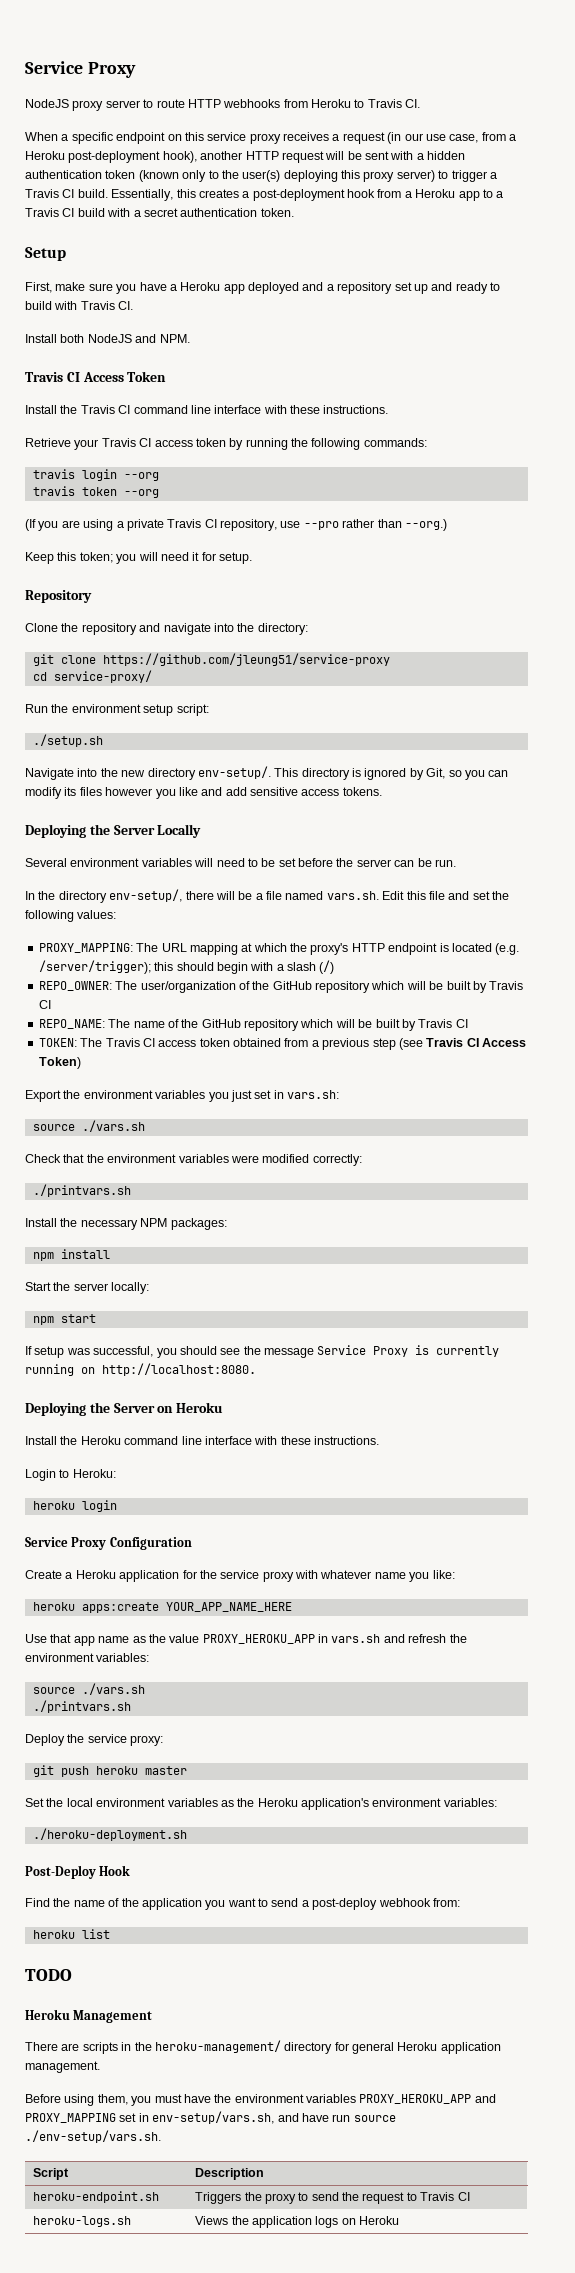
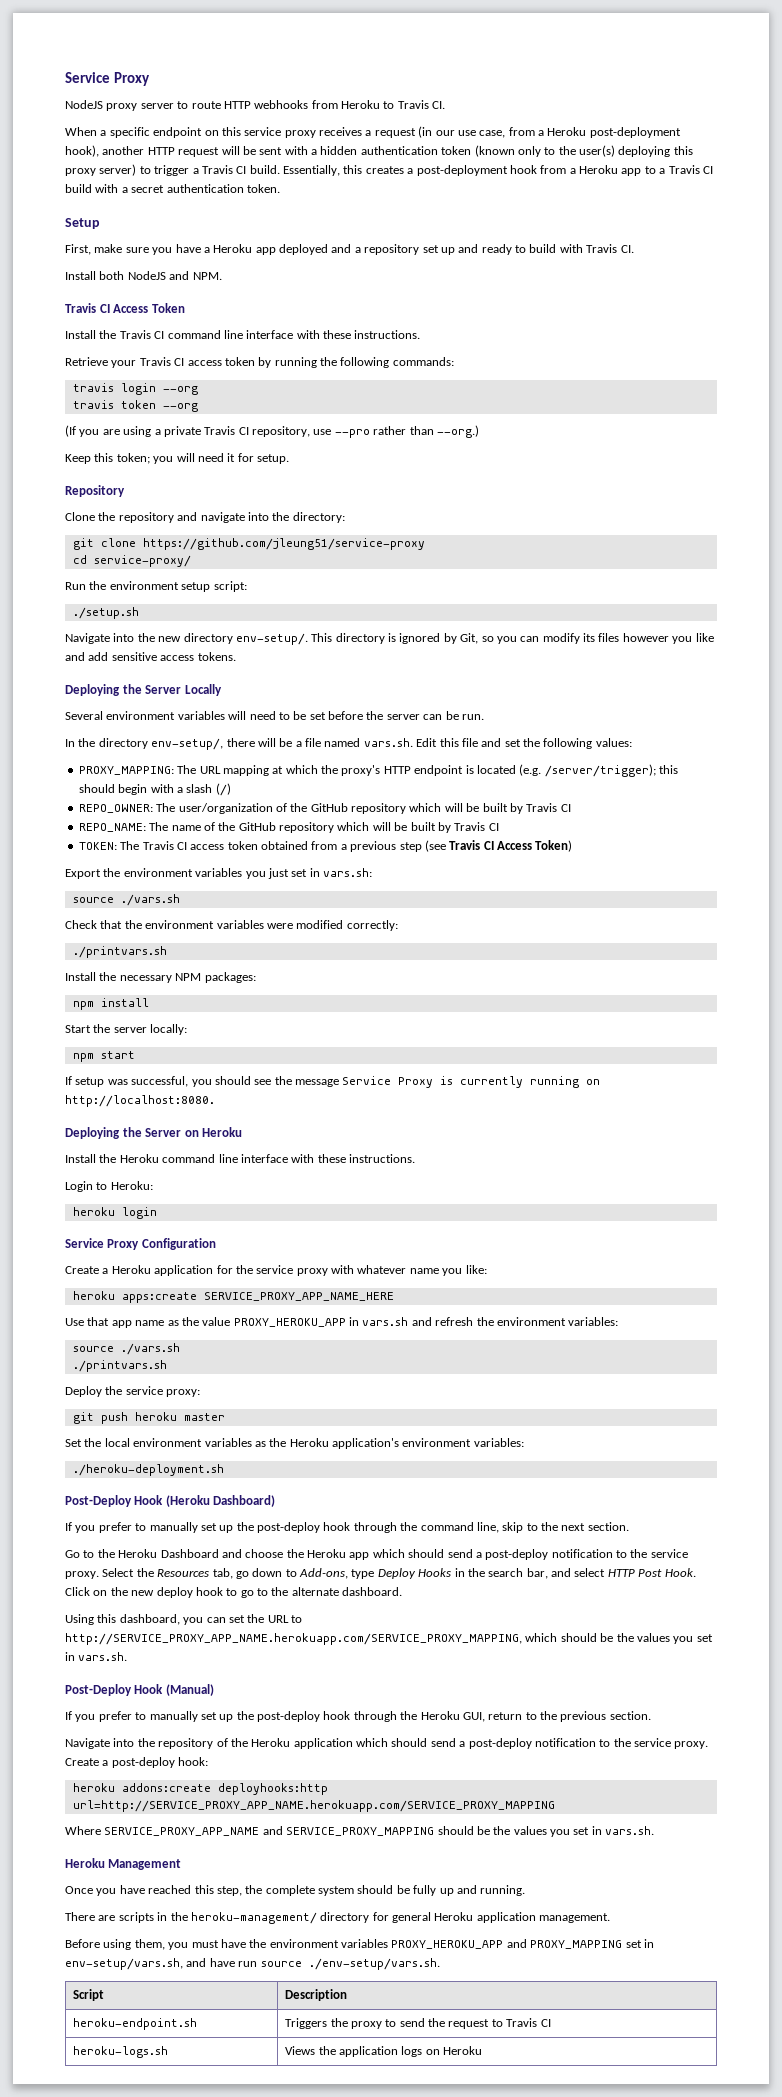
- heroku apps:create YOUR_APP_NAME_HERE
+ heroku apps:create SERVICE_PROXY_APP_NAME_HERE
- Post-Deploy Hook
- Find the name of the application you want to send a post-deploy webhook from:
- heroku list
- TODO
+ Post-Deploy Hook (Heroku Dashboard)
+ If you prefer to manually set up the post-deploy hook through the command line, skip to the next section.
+ Go to the Heroku Dashboard and choose the Heroku app which should send a post-deploy notification to the service proxy. Select the Resources tab, go down to Add-ons, type Deploy Hooks in the search bar, and select HTTP Post Hook. Click on the new deploy hook to go to the alternate dashboard.
+ Using this dashboard, you can set the URL to http://SERVICE_PROXY_APP_NAME.herokuapp.com/SERVICE_PROXY_MAPPING, which should be the values you set in vars.sh.
+ Post-Deploy Hook (Manual)
+ If you prefer to manually set up the post-deploy hook through the Heroku GUI, return to the previous section.
+ Navigate into the repository of the Heroku application which should send a post-deploy notification to the service proxy. Create a post-deploy hook:
+ heroku addons:create deployhooks:http url=http://SERVICE_PROXY_APP_NAME.herokuapp.com/SERVICE_PROXY_MAPPING
+ Where SERVICE_PROXY_APP_NAME and SERVICE_PROXY_MAPPING should be the values you set in vars.sh.
  Heroku Management
+ Once you have reached this step, the complete system should be fully up and running.

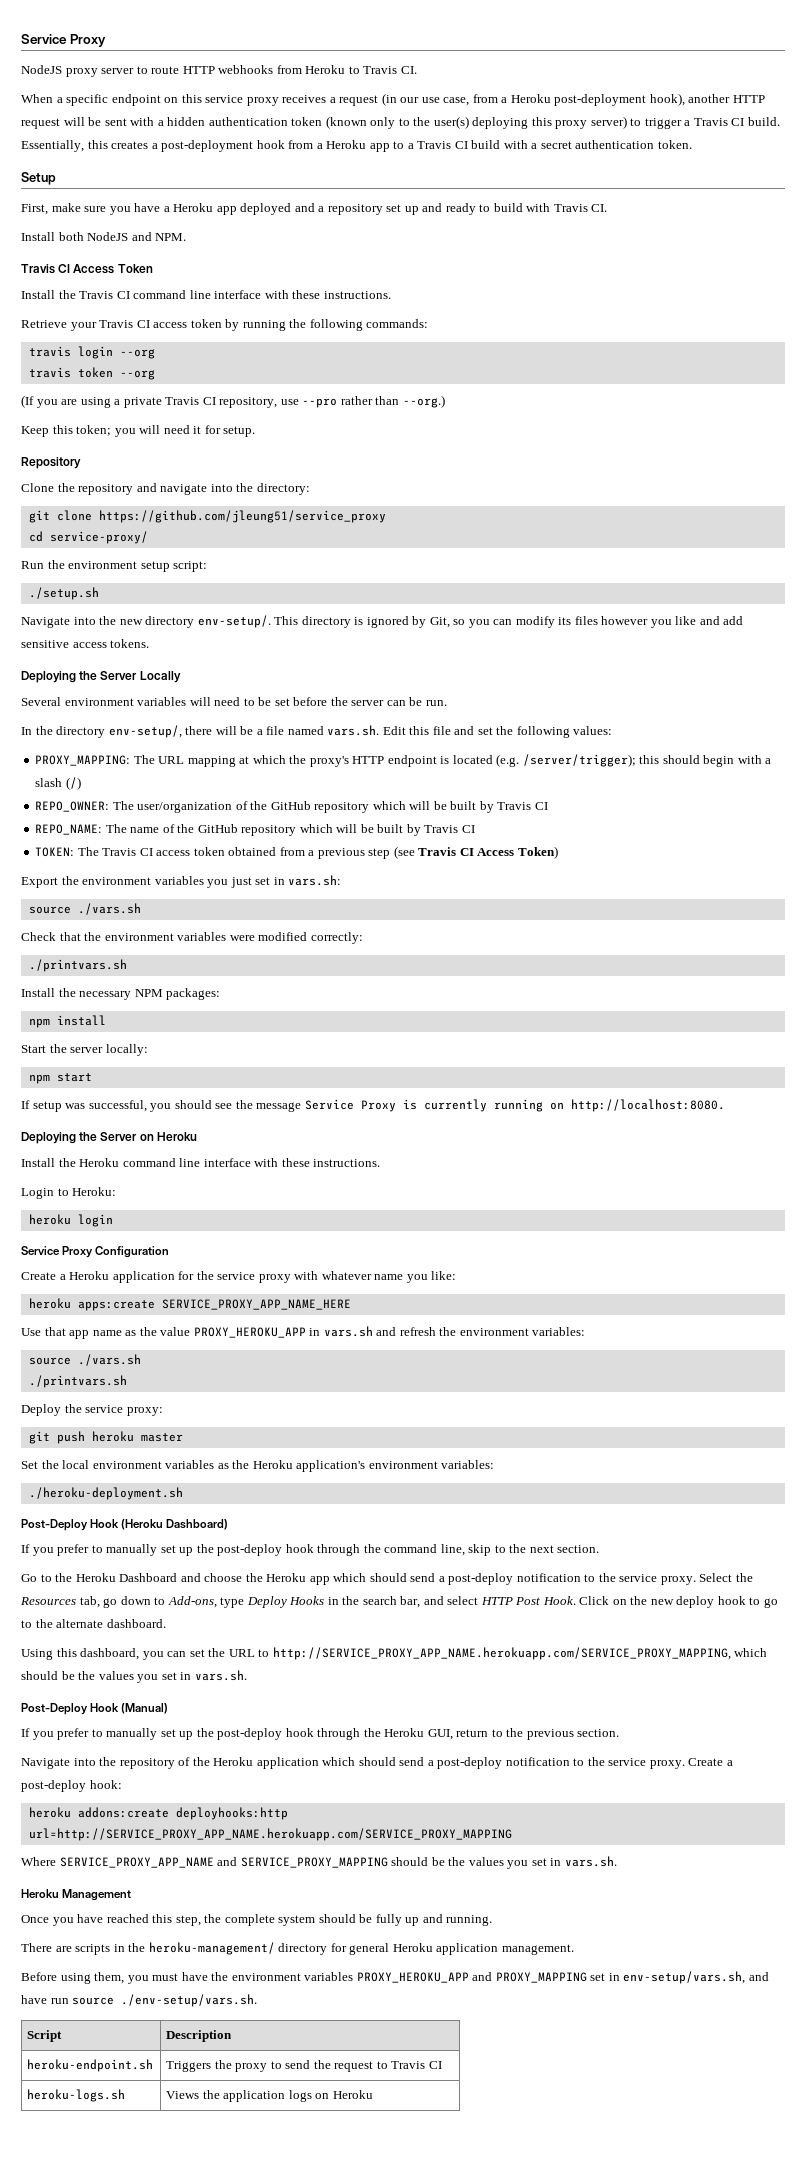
- git clone https://github.com/jleung51/service-proxy
+ git clone https://github.com/jleung51/service_proxy

